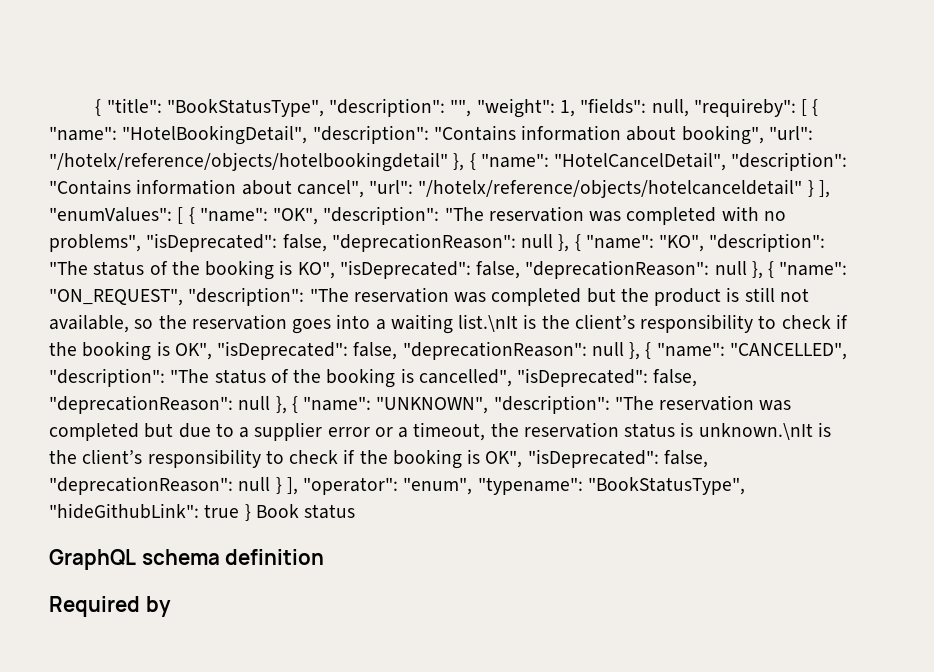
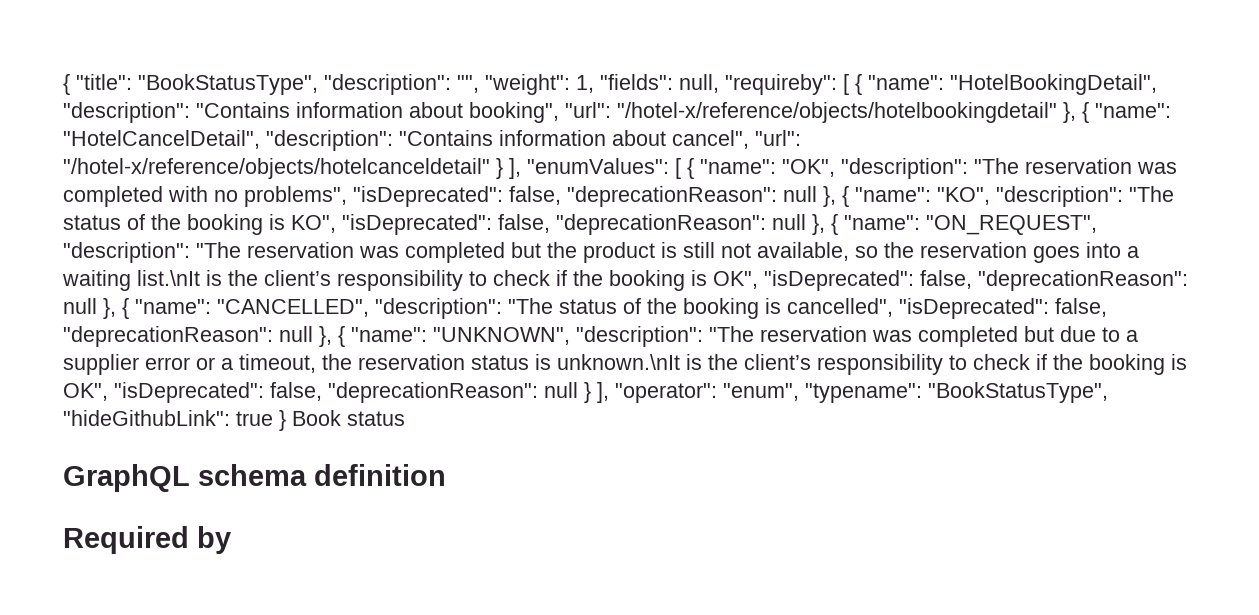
- "/hotelx/reference/objects/hotelbookingdetail" }, { "name":
+ "/hotel-x/reference/objects/hotelbookingdetail" }, { "name":
- "/hotelx/reference/objects/hotelcanceldetail" } ], "enumValues":
+ "/hotel-x/reference/objects/hotelcanceldetail" } ], "enumValues":

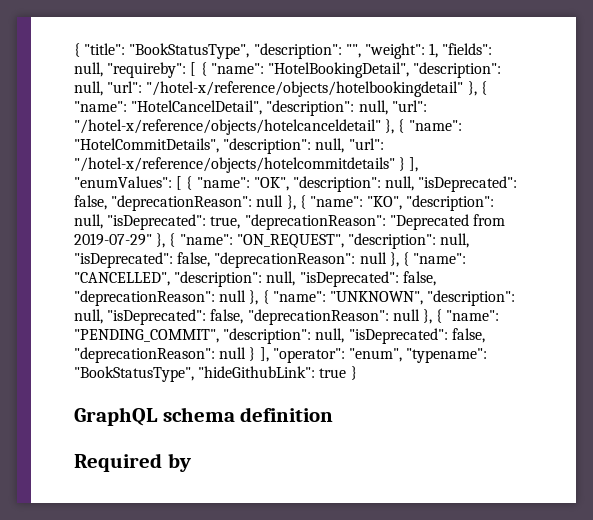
- "HotelBookingDetail", "description": "Contains information about booking", "url":
+ "HotelBookingDetail", "description": null, "url":
- "Contains information about cancel", "url": "/hotel-x/reference/objects/hotelcanceldetail" } ], "enumValues":
+ null, "url": "/hotel-x/reference/objects/hotelcanceldetail" }, { "name": "HotelCommitDetails", "description": null, "url": "/hotel-x/reference/objects/hotelcommitdetails" } ], "enumValues":
- "OK", "description": "The reservation was completed with no problems", "isDeprecated":
+ "OK", "description": null, "isDeprecated":
- "The status of the booking is KO", "isDeprecated": false, "deprecationReason": null }, { "name":
+ null, "isDeprecated": true, "deprecationReason": "Deprecated from 2019-07-29" }, { "name":
- "ON_REQUEST", "description": "The reservation was completed but the product is still not available, so the reservation goes into a waiting list.\nIt is the client’s responsibility to check if the booking is OK", "isDeprecated":
+ "ON_REQUEST", "description": null, "isDeprecated":
- "CANCELLED", "description": "The status of the booking is cancelled", "isDeprecated":
+ "CANCELLED", "description": null, "isDeprecated":
- "The reservation was completed but due to a supplier error or a timeout, the reservation status is unknown.\nIt is the client’s responsibility to check if the booking is OK", "isDeprecated":
+ null, "isDeprecated": false, "deprecationReason": null }, { "name": "PENDING_COMMIT", "description": null, "isDeprecated":
- true } Book status
+ true }

